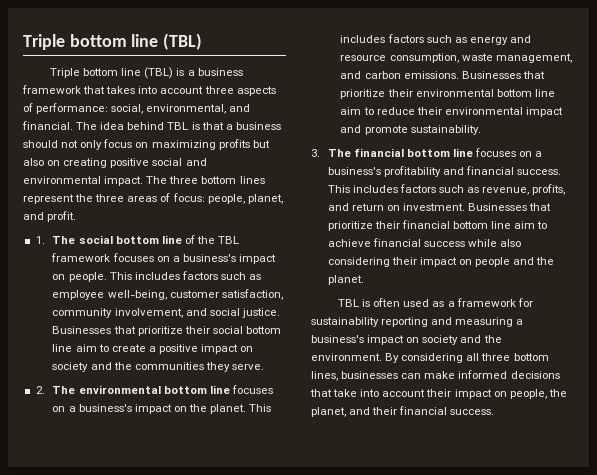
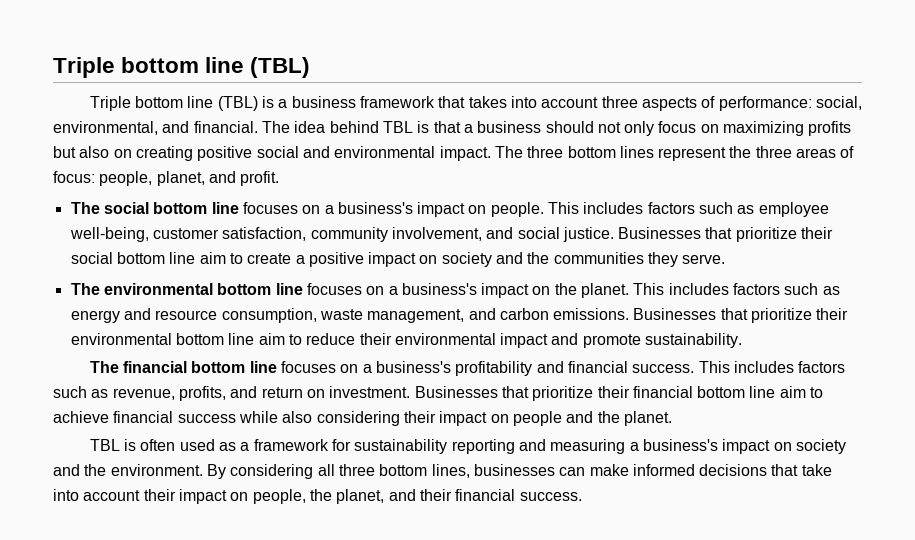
- 1. The social bottom line of the TBL framework focuses on a business's impact on people.
+ The social bottom line focuses on a business's impact on people.
- 2. The environmental bottom line focuses on a business's impact on the planet.
+ The environmental bottom line focuses on a business's impact on the planet.
- 3. The financial bottom line focuses on a business's profitability and financial success.
+ The financial bottom line focuses on a business's profitability and financial success.

